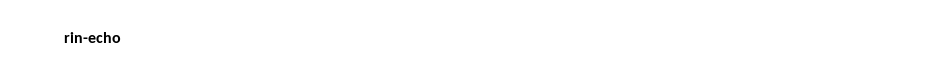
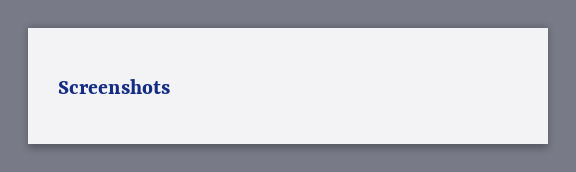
- rin-echo
+ Screenshots

